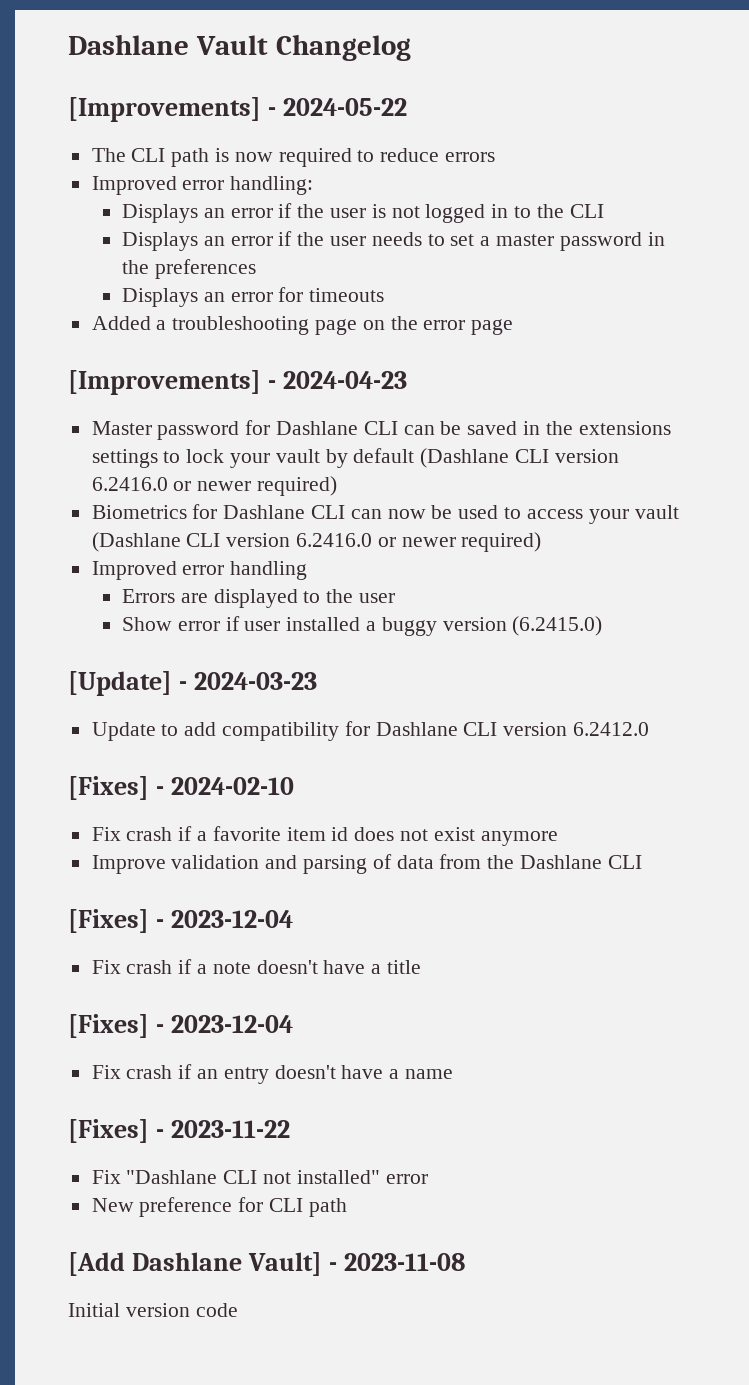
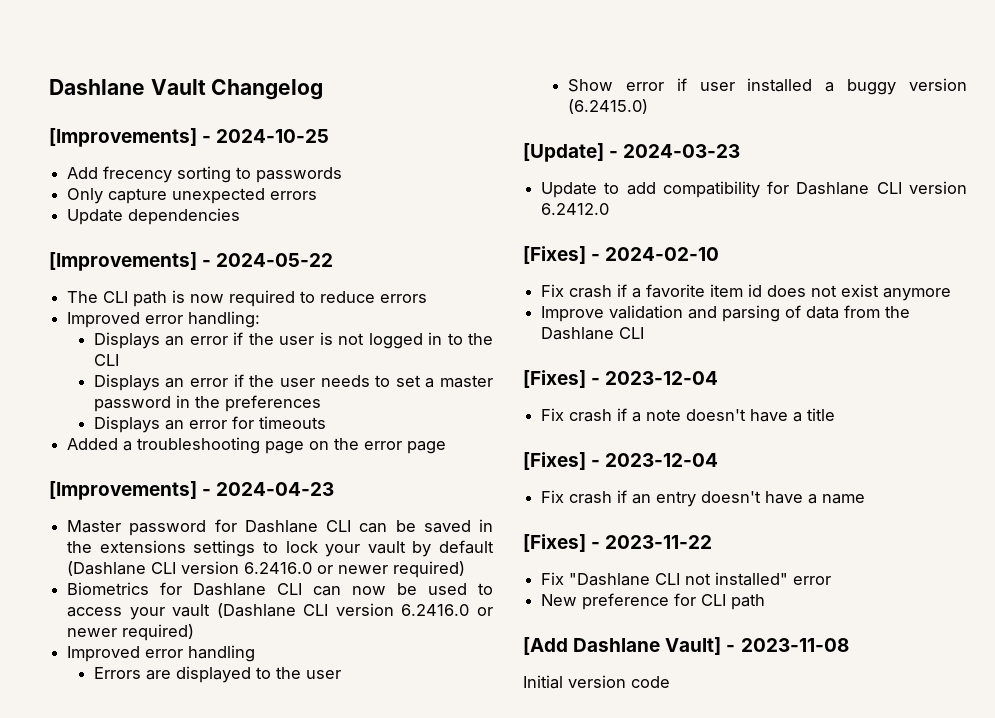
+ [Improvements] - 2024-10-25
+ Add frecency sorting to passwords
+ Only capture unexpected errors
+ Update dependencies

